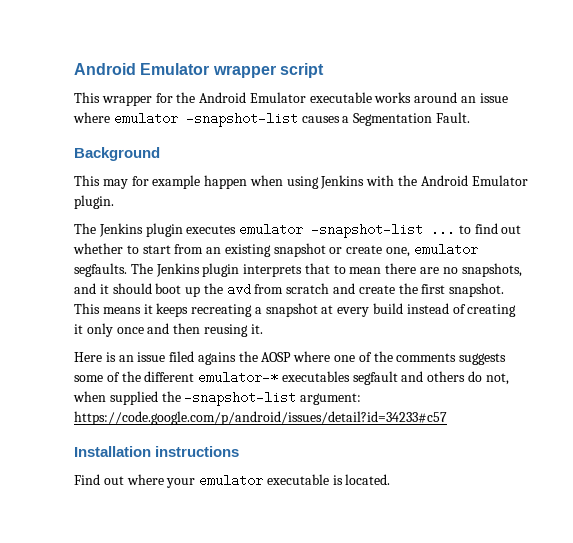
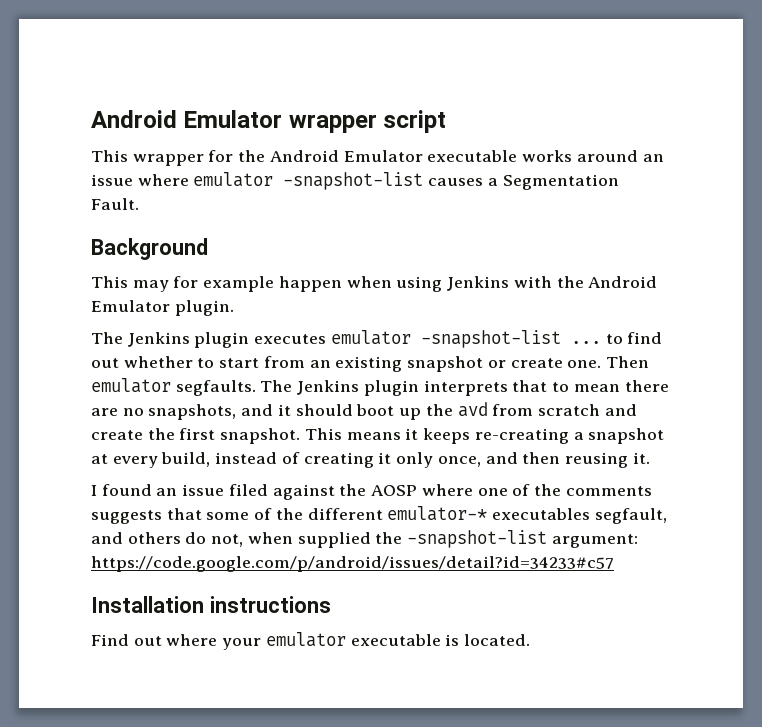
- The Jenkins plugin executes emulator -snapshot-list ... to find out whether to start from an existing snapshot or create one, emulator segfaults.
+ The Jenkins plugin executes emulator -snapshot-list ... to find out whether to start from an existing snapshot or create one. Then emulator segfaults.
- This means it keeps recreating a snapshot at every build instead of creating it only once and then reusing it.
+ This means it keeps re-creating a snapshot at every build, instead of creating it only once, and then reusing it.
- Here is an issue filed agains the AOSP where one of the comments suggests some of the different emulator-* executables segfault and others do not, when supplied the -snapshot-list argument: https://code.google.com/p/android/issues/detail?id=34233#c57
+ I found an issue filed against the AOSP where one of the comments suggests that some of the different emulator-* executables segfault, and others do not, when supplied the -snapshot-list argument: https://code.google.com/p/android/issues/detail?id=34233#c57

